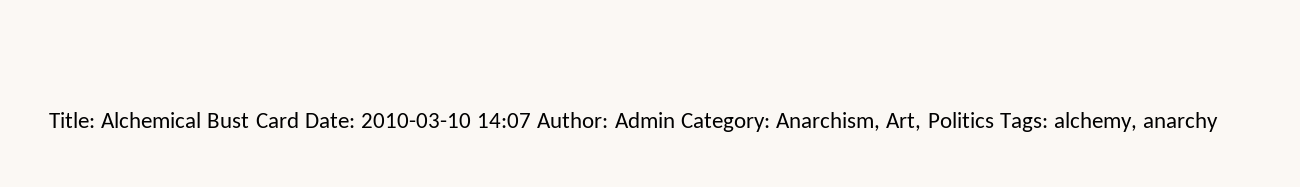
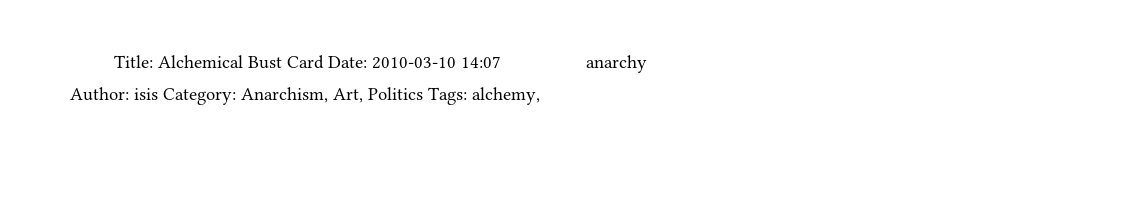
- Title: Alchemical Bust Card Date: 2010-03-10 14:07 Author: Admin Category: Anarchism, Art, Politics Tags: alchemy, anarchy
+ Title: Alchemical Bust Card Date: 2010-03-10 14:07 Author: isis Category: Anarchism, Art, Politics Tags: alchemy, anarchy

